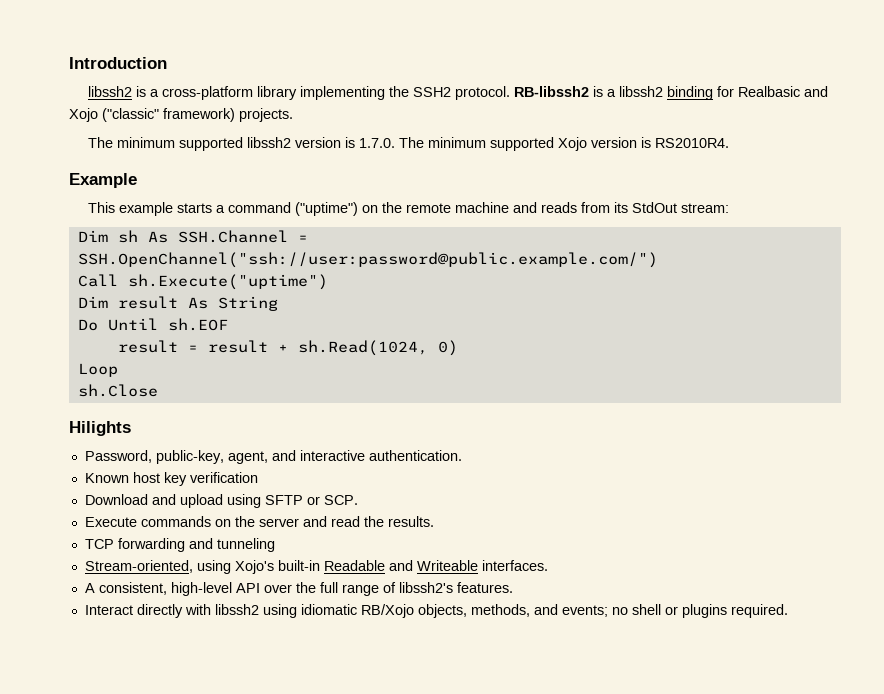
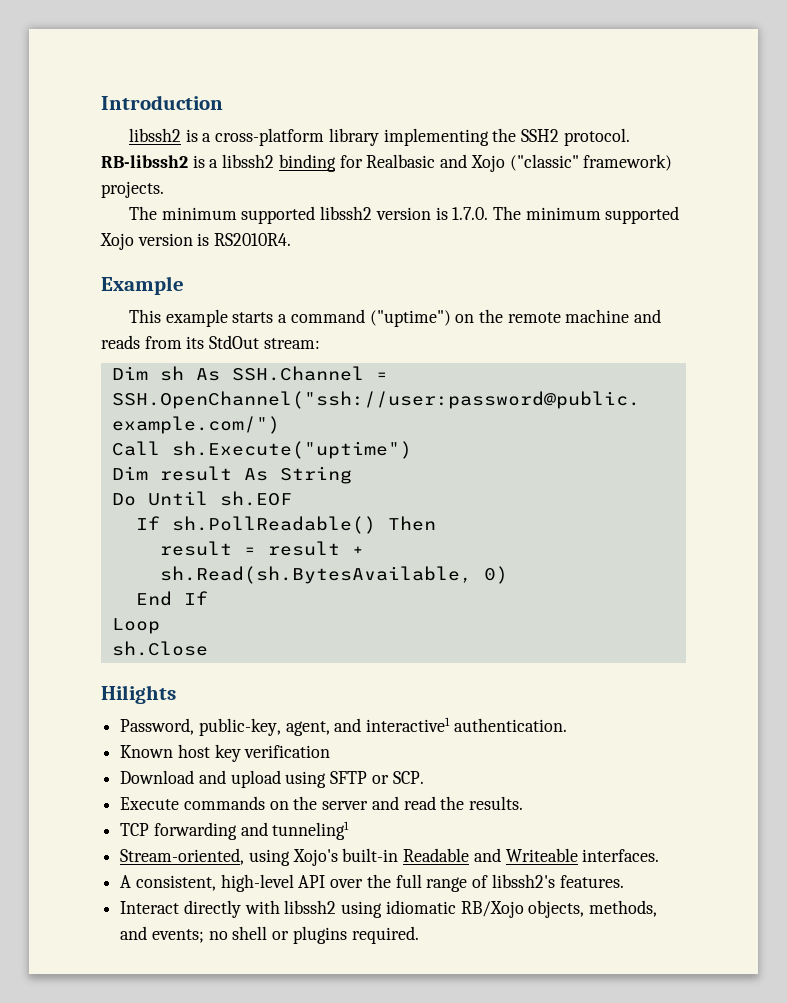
+ If sh.PollReadable() Then
- result = result + sh.Read(1024, 0)
+ result = result + sh.Read(sh.BytesAvailable, 0)
+ End If
- Password, public-key, agent, and interactive authentication.
+ Password, public-key, agent, and interactive1 authentication.
- TCP forwarding and tunneling
+ TCP forwarding and tunneling1

